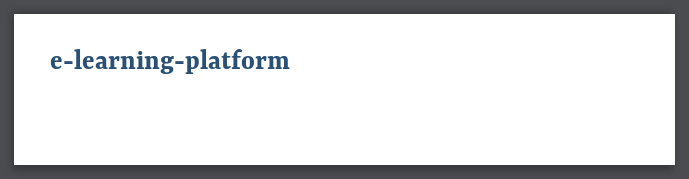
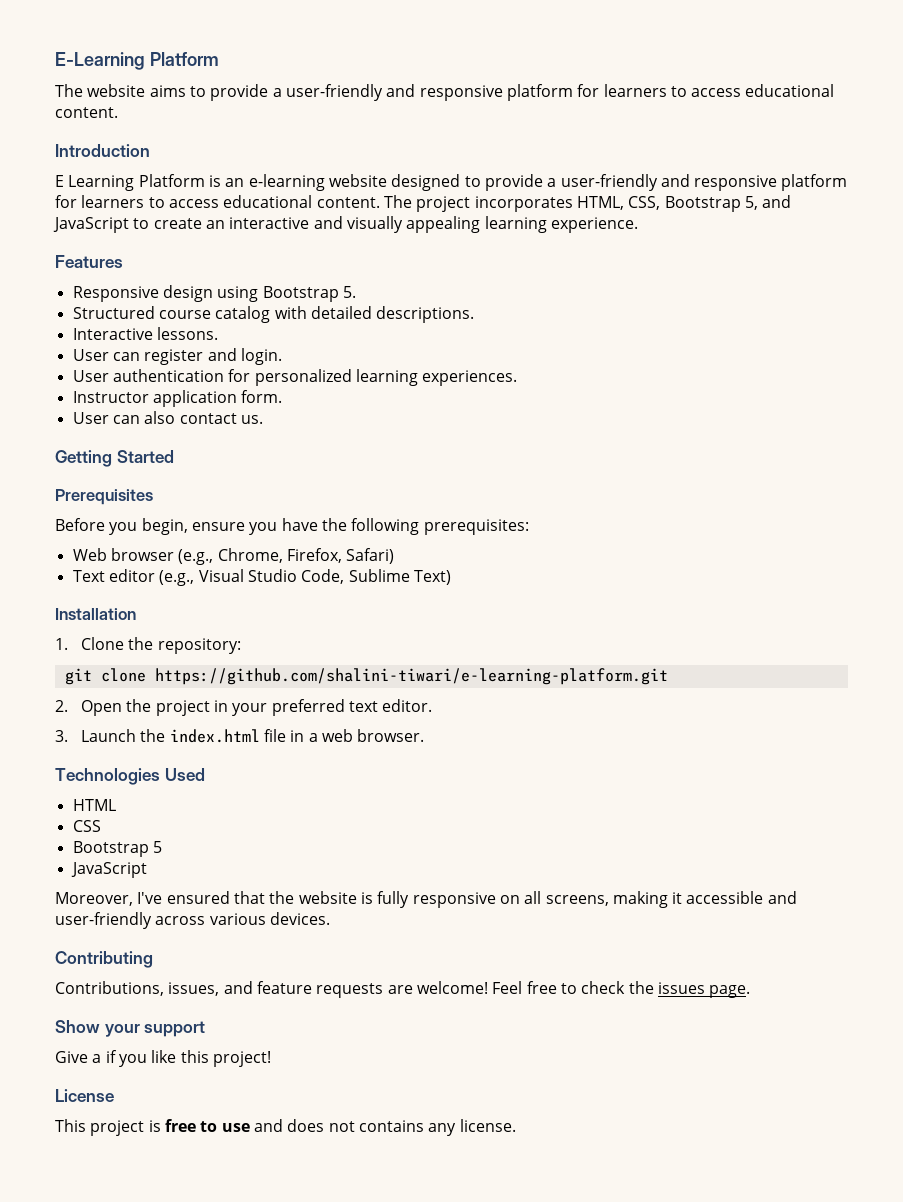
- e-learning-platform
+ E-Learning Platform
+ The website aims to provide a user-friendly and responsive platform for learners to access educational content.
+ Introduction
+ E Learning Platform is an e-learning website designed to provide a user-friendly and responsive platform for learners to access educational content. The project incorporates HTML, CSS, Bootstrap 5, and JavaScript to create an interactive and visually appealing learning experience.
+ Features
+ Responsive design using Bootstrap 5.
+ Structured course catalog with detailed descriptions.
+ Interactive lessons.
+ User can register and login.
+ User authentication for personalized learning experiences.
+ Instructor application form.
+ User can also contact us.
+ Getting Started
+ Prerequisites
+ Before you begin, ensure you have the following prerequisites:
+ Web browser (e.g., Chrome, Firefox, Safari)
+ Text editor (e.g., Visual Studio Code, Sublime Text)
+ Installation
+ 1. Clone the repository:
+ git clone https://github.com/shalini-tiwari/e-learning-platform.git
+ 2. Open the project in your preferred text editor.
+ 3. Launch the index.html file in a web browser.
+ Technologies Used
+ HTML
+ CSS
+ Bootstrap 5
+ JavaScript
+ Moreover, I've ensured that the website is fully responsive on all screens, making it accessible and user-friendly across various devices.
+ Contributing
+ Contributions, issues, and feature requests are welcome! Feel free to check the issues page.
+ Show your support
+ Give a if you like this project!
+ License
+ This project is free to use and does not contains any license.

